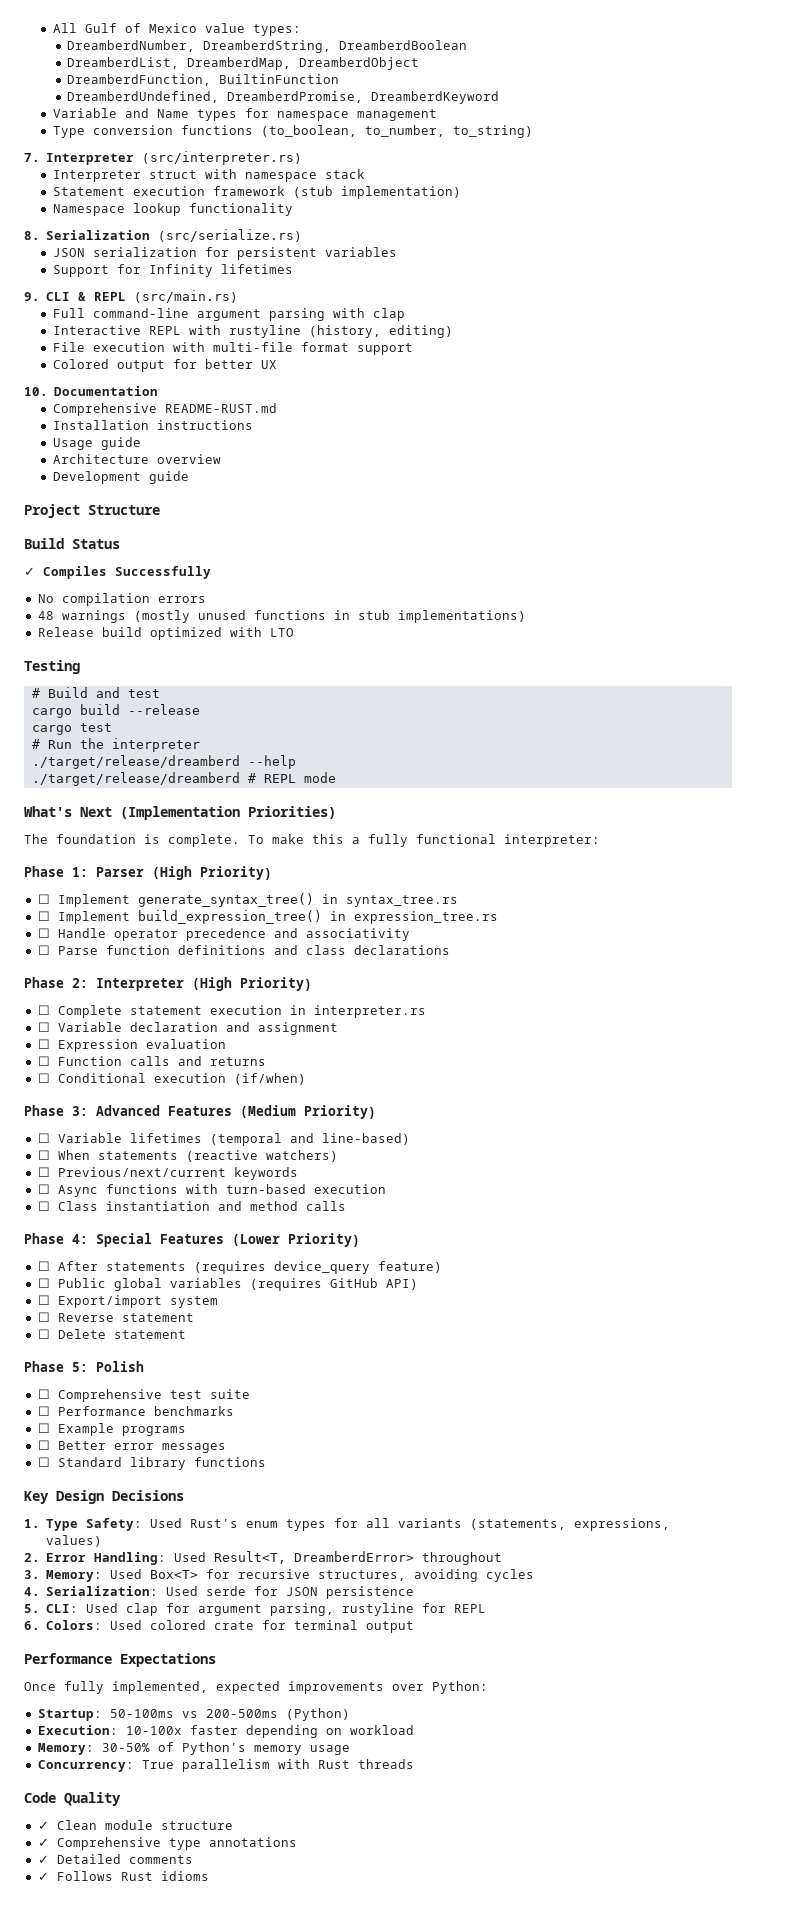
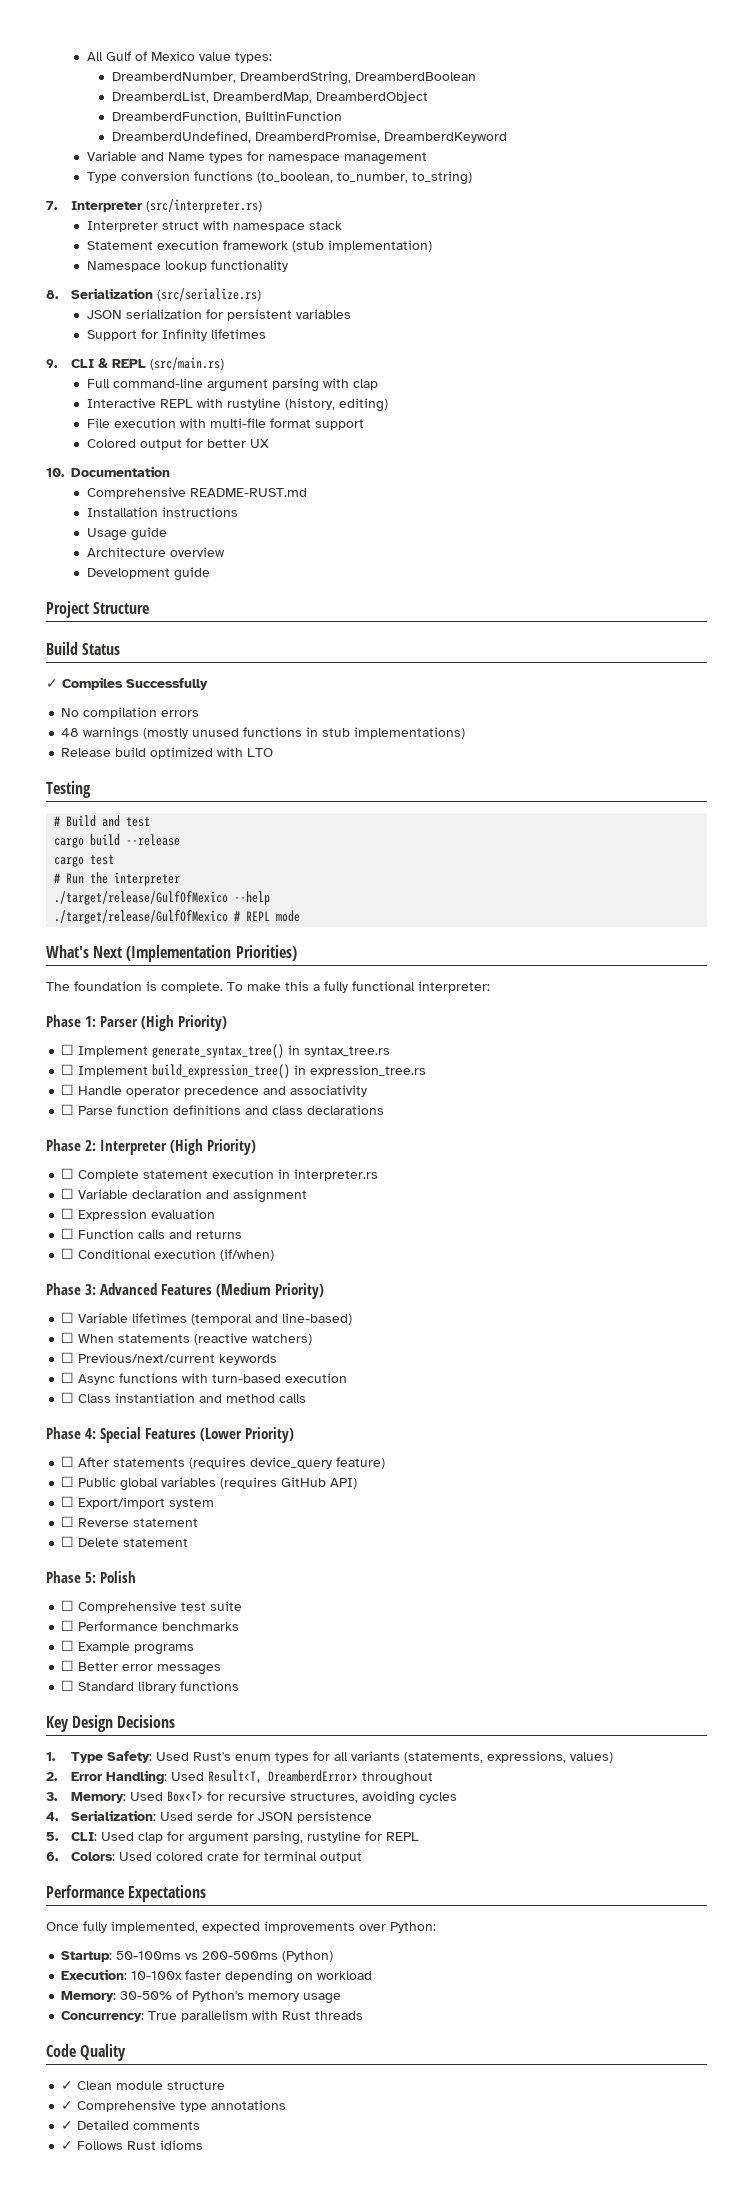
- ./target/release/dreamberd --help
+ ./target/release/GulfOfMexico --help
- ./target/release/dreamberd # REPL mode
+ ./target/release/GulfOfMexico # REPL mode

